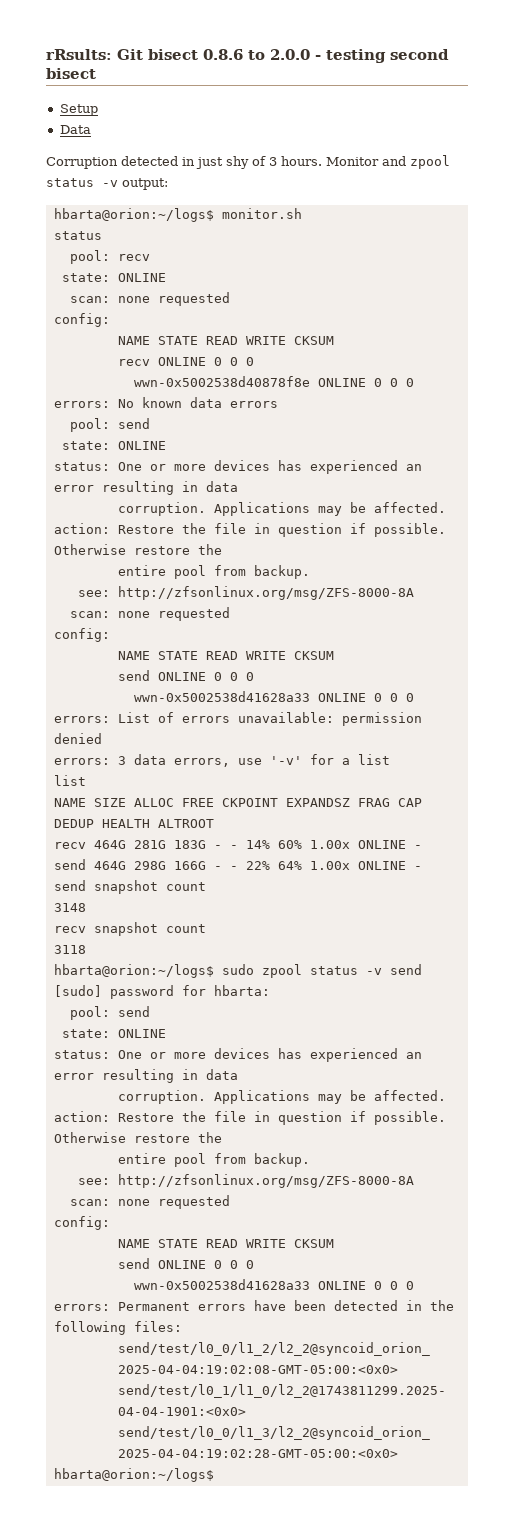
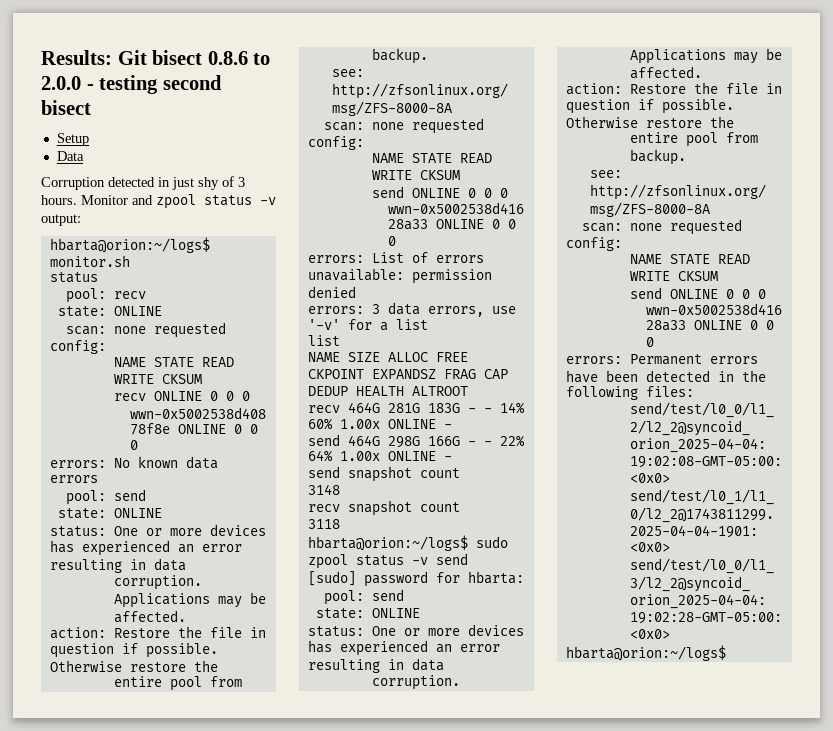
- rRsults: Git bisect 0.8.6 to 2.0.0 - testing second bisect
+ Results: Git bisect 0.8.6 to 2.0.0 - testing second bisect

